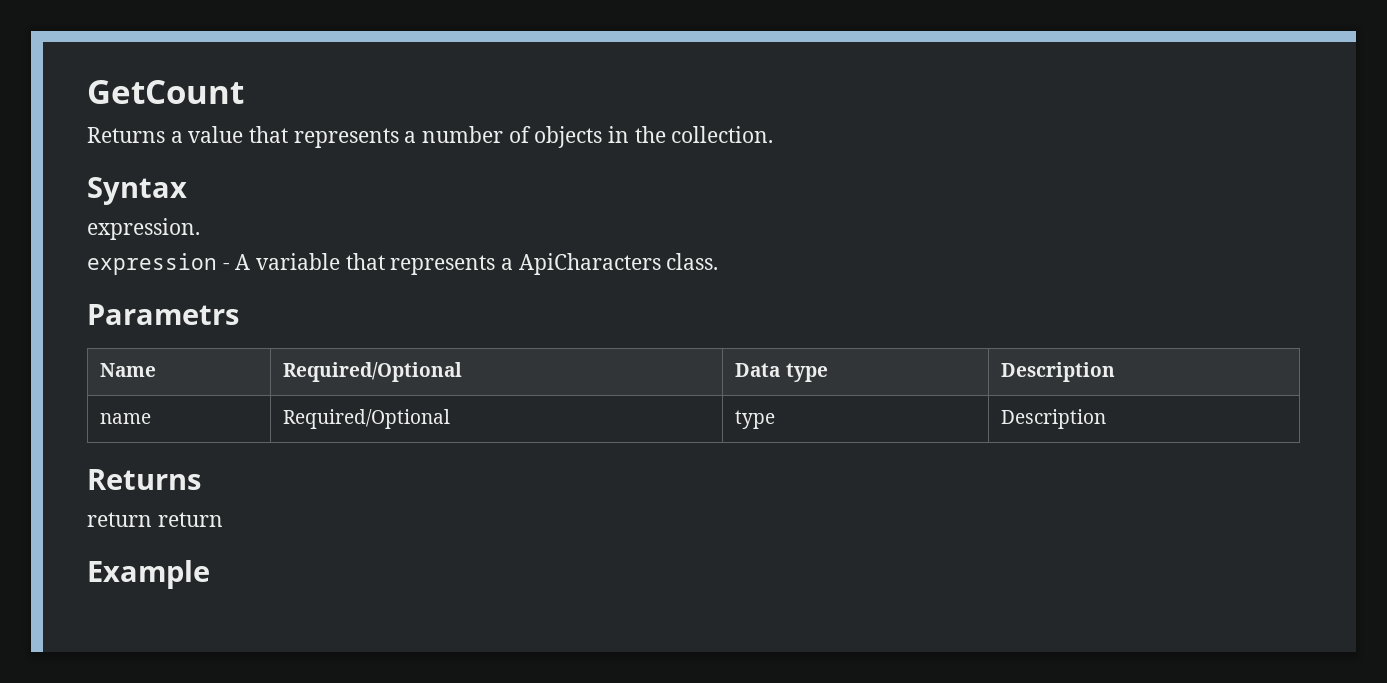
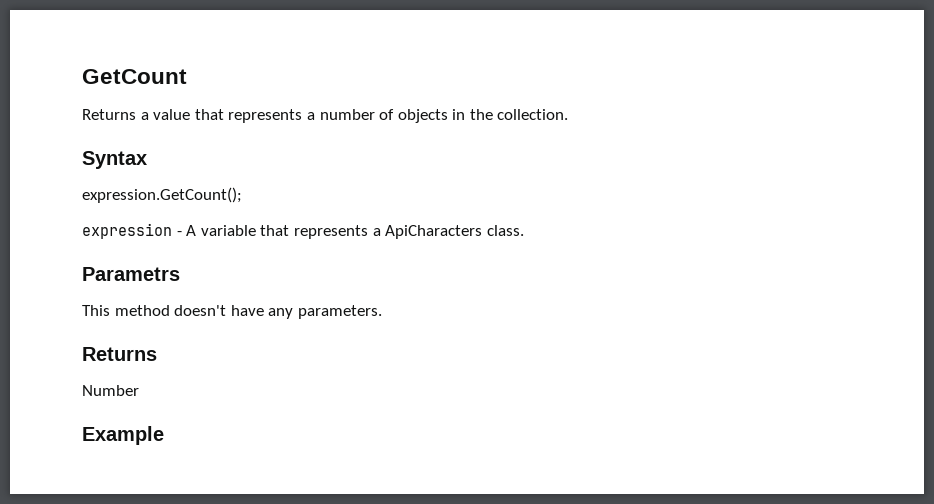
- expression.
+ expression.GetCount();
- Name | Required/Optional | Data type | Description
- name | Required/Optional | type | Description
+ This method doesn't have any parameters.
- return return
+ Number

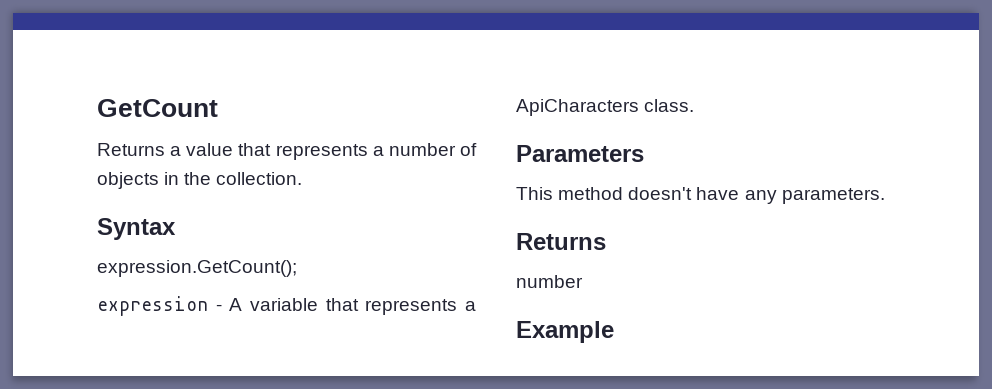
- Parametrs
+ Parameters
  This method doesn't have any parameters.
  Returns
- Number
+ number

